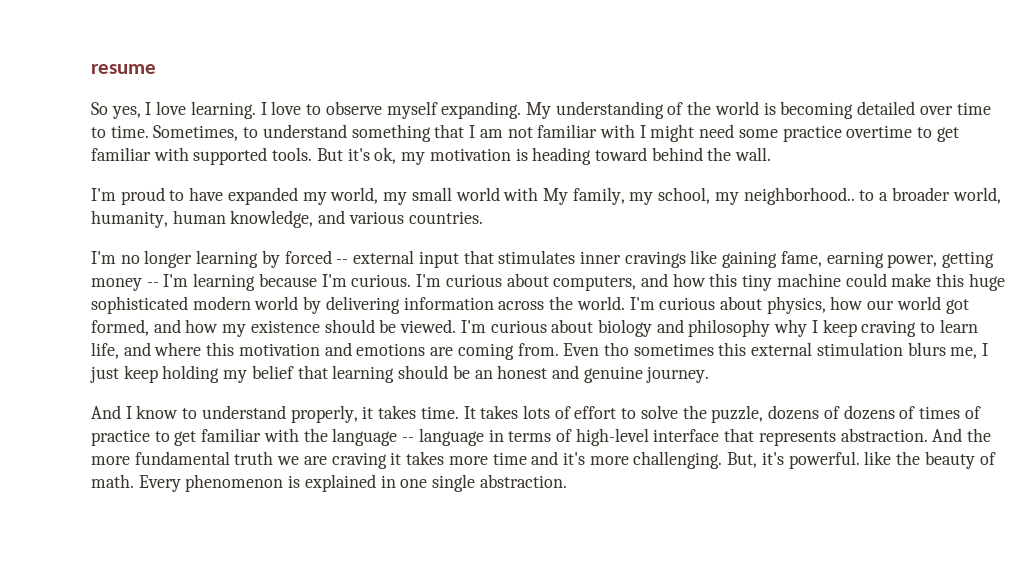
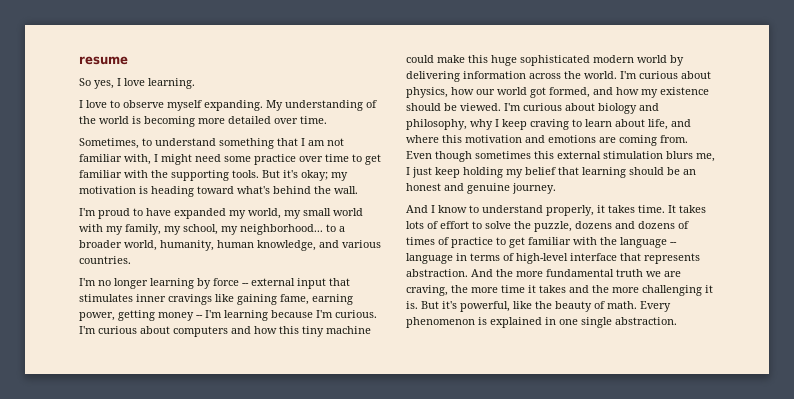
- So yes, I love learning. I love to observe myself expanding.
+ So yes, I love learning.
+ I love to observe myself expanding.
- My understanding of the world is becoming detailed over time to time. Sometimes, to understand something that I am not familiar with I might need some practice overtime to get familiar with supported tools.
+ My understanding of the world is becoming more detailed over time.
+ Sometimes, to understand something that I am not familiar with, I might need some practice over time to get familiar with the supporting tools.
- But it's ok, my motivation is heading toward behind the wall.
+ But it's okay; my motivation is heading toward what's behind the wall.
- I'm proud to have expanded my world, my small world with My family, my school, my neighborhood.. to a broader world, humanity, human knowledge, and various countries.
+ I'm proud to have expanded my world, my small world with my family, my school, my neighborhood... to a broader world, humanity, human knowledge, and various countries.
- I'm no longer learning by forced -- external input that stimulates inner cravings like gaining fame, earning power, getting money -- I'm learning because I'm curious.
+ I'm no longer learning by force -- external input that stimulates inner cravings like gaining fame, earning power, getting money -- I'm learning because I'm curious.
- I'm curious about computers, and how this tiny machine could make this huge sophisticated modern world by delivering information across the world.
+ I'm curious about computers and how this tiny machine could make this huge sophisticated modern world by delivering information across the world.
- I'm curious about biology and philosophy why I keep craving to learn life, and where this motivation and emotions are coming from.
+ I'm curious about biology and philosophy, why I keep craving to learn about life, and where this motivation and emotions are coming from.
- Even tho sometimes this external stimulation blurs me, I just keep holding my belief that learning should be an honest and genuine journey.
+ Even though sometimes this external stimulation blurs me, I just keep holding my belief that learning should be an honest and genuine journey.
- It takes lots of effort to solve the puzzle, dozens of dozens of times of practice to get familiar with the language -- language in terms of high-level interface that represents abstraction.
+ It takes lots of effort to solve the puzzle, dozens and dozens of times of practice to get familiar with the language -- language in terms of high-level interface that represents abstraction.
- And the more fundamental truth we are craving it takes more time and it's more challenging. But, it's powerful. like the beauty of math.
+ And the more fundamental truth we are craving, the more time it takes and the more challenging it is. But it's powerful, like the beauty of math.

